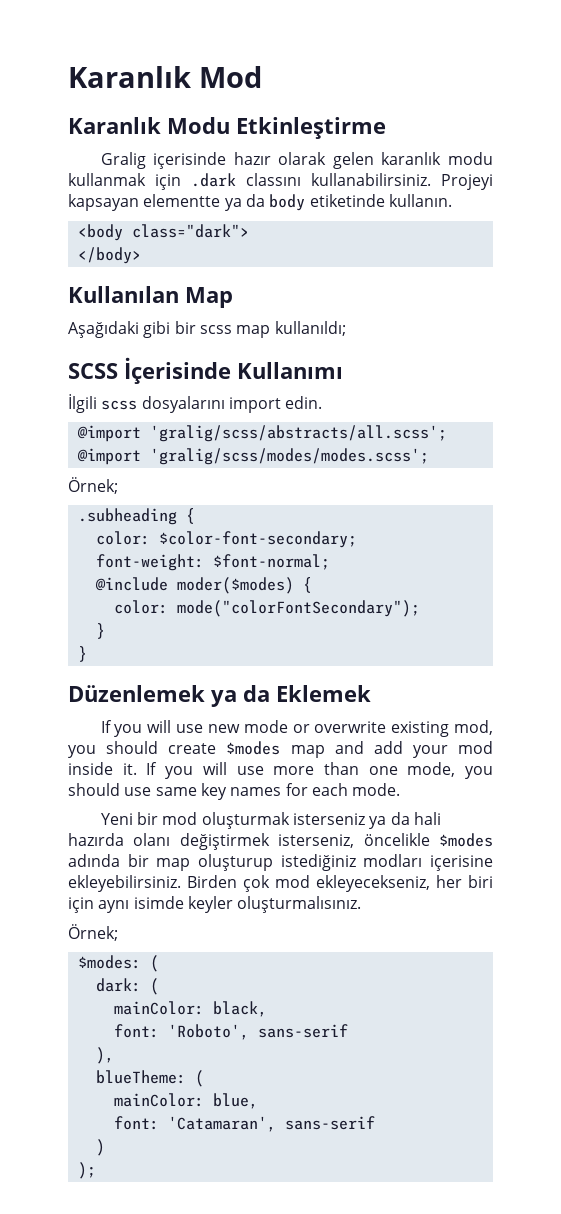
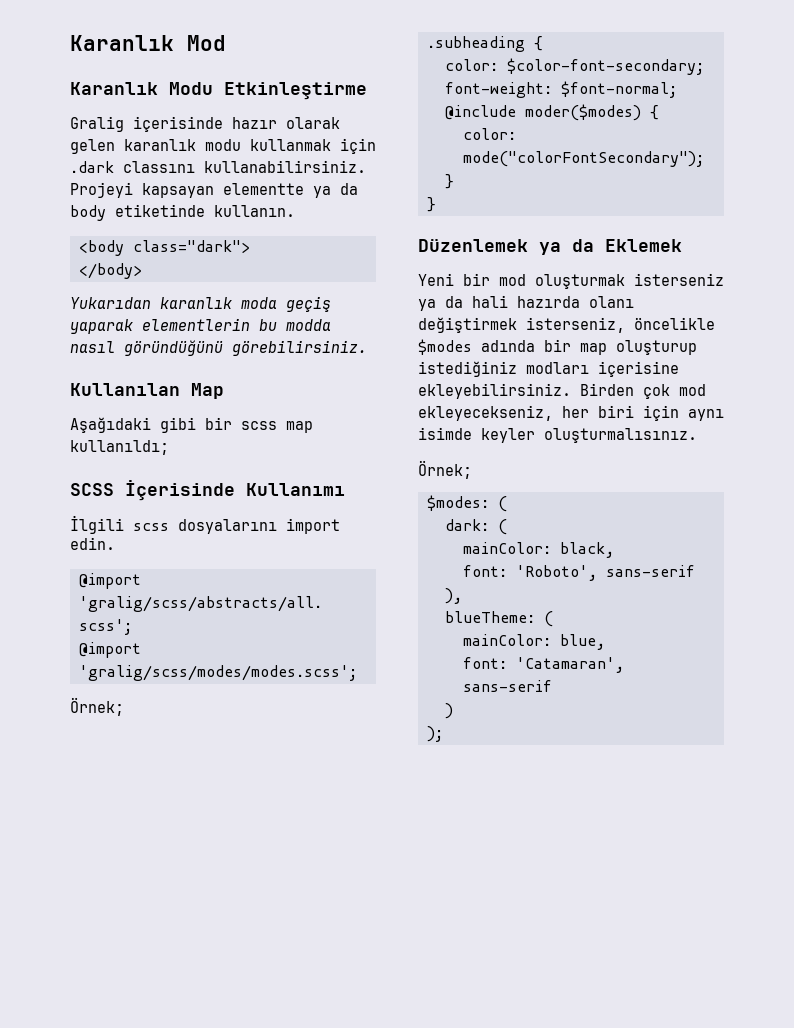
+ Yukarıdan karanlık moda geçiş yaparak elementlerin bu modda nasıl göründüğünü görebilirsiniz.
- If you will use new mode or overwrite existing mod, you should create $modes map and add your mod inside it. If you will use more than one mode, you should use same key names for each mode.

